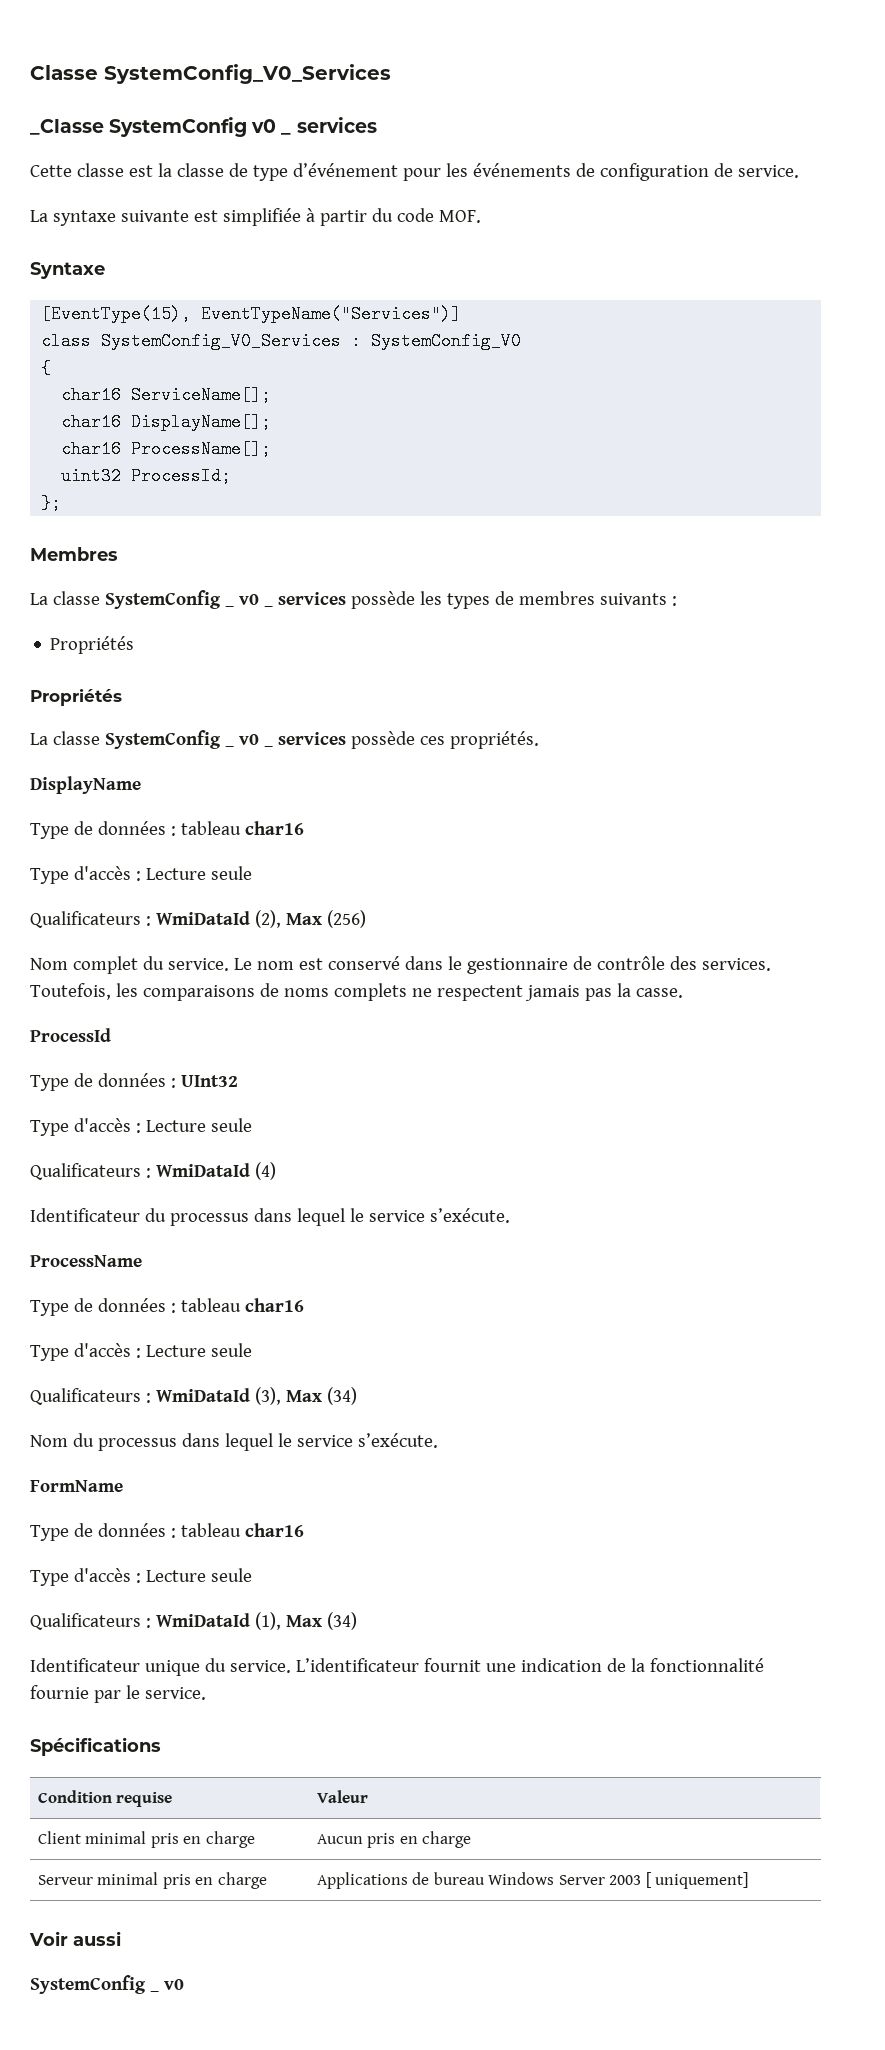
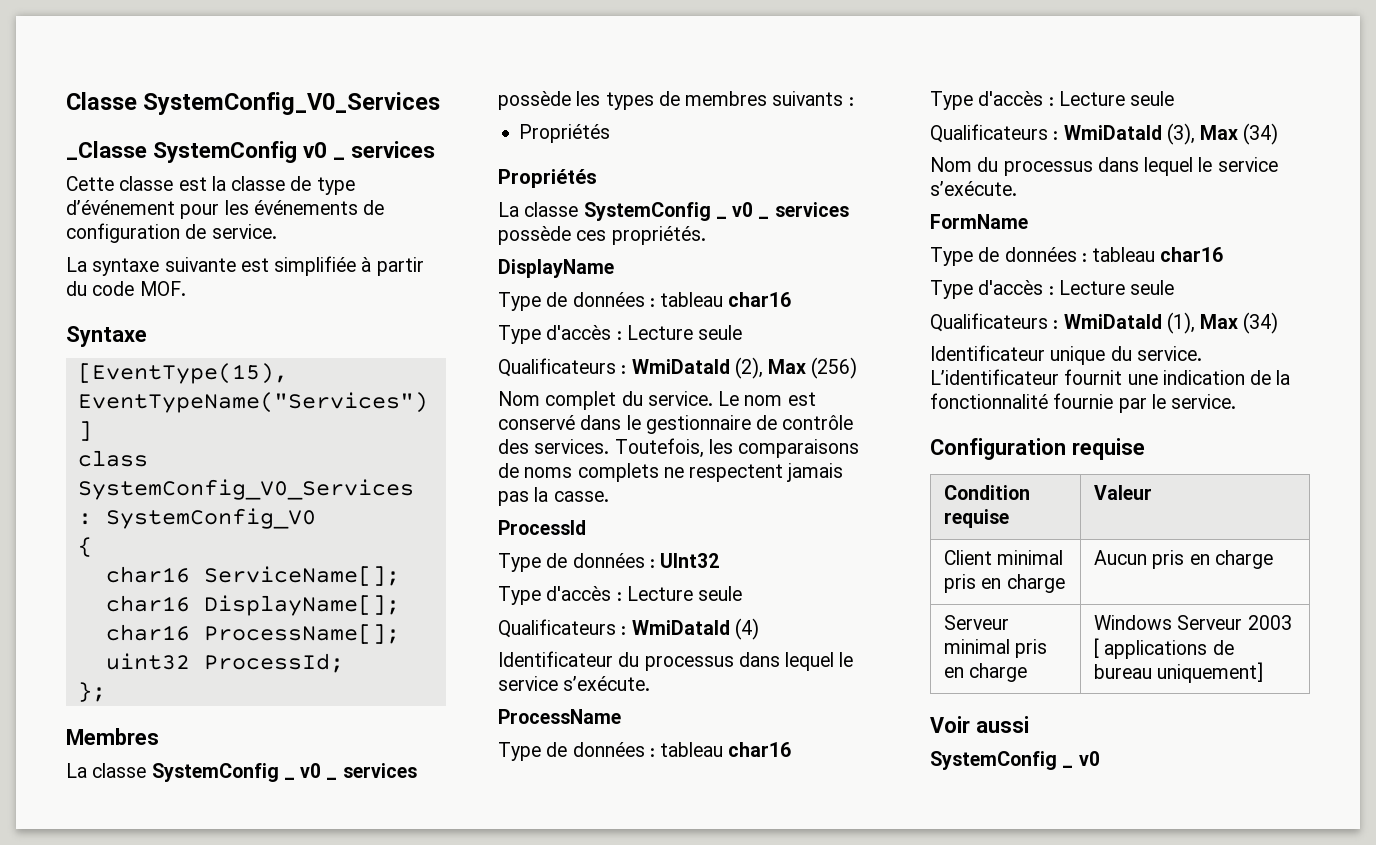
- Spécifications
+ Configuration requise
- Serveur minimal pris en charge | Applications de bureau Windows Server 2003 [ uniquement]
+ Serveur minimal pris en charge | Windows Serveur 2003 [ applications de bureau uniquement]

